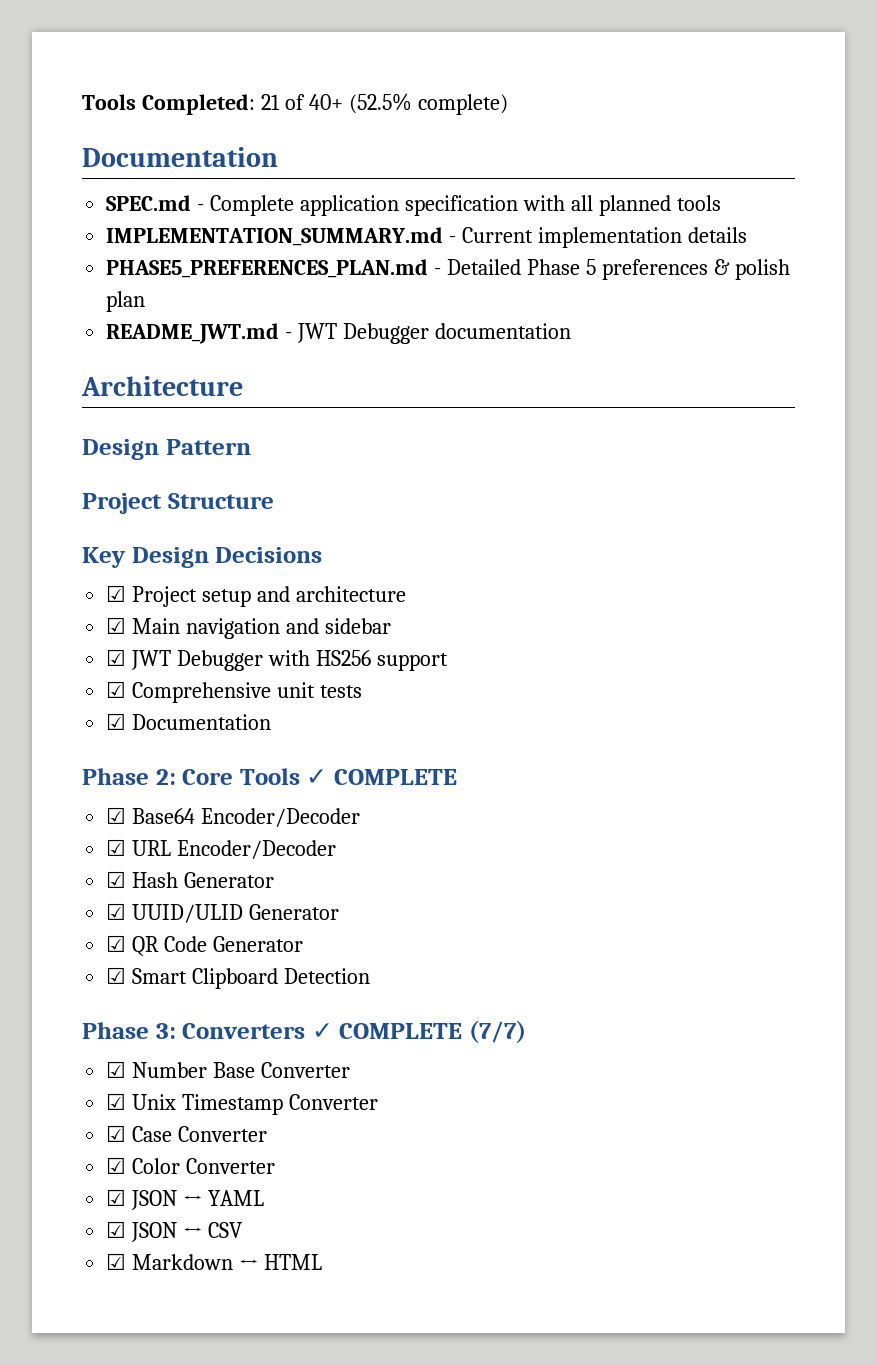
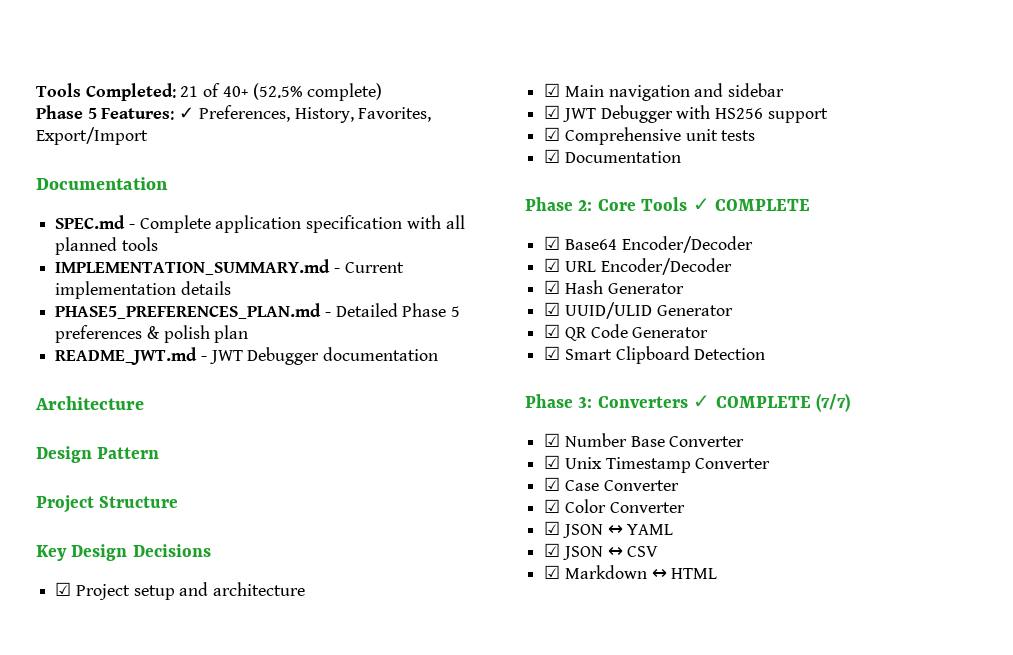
+ Phase 5 Features: ✓ Preferences, History, Favorites, Export/Import

